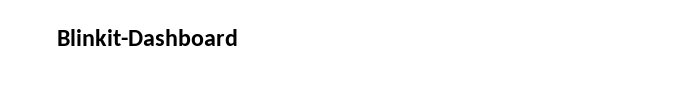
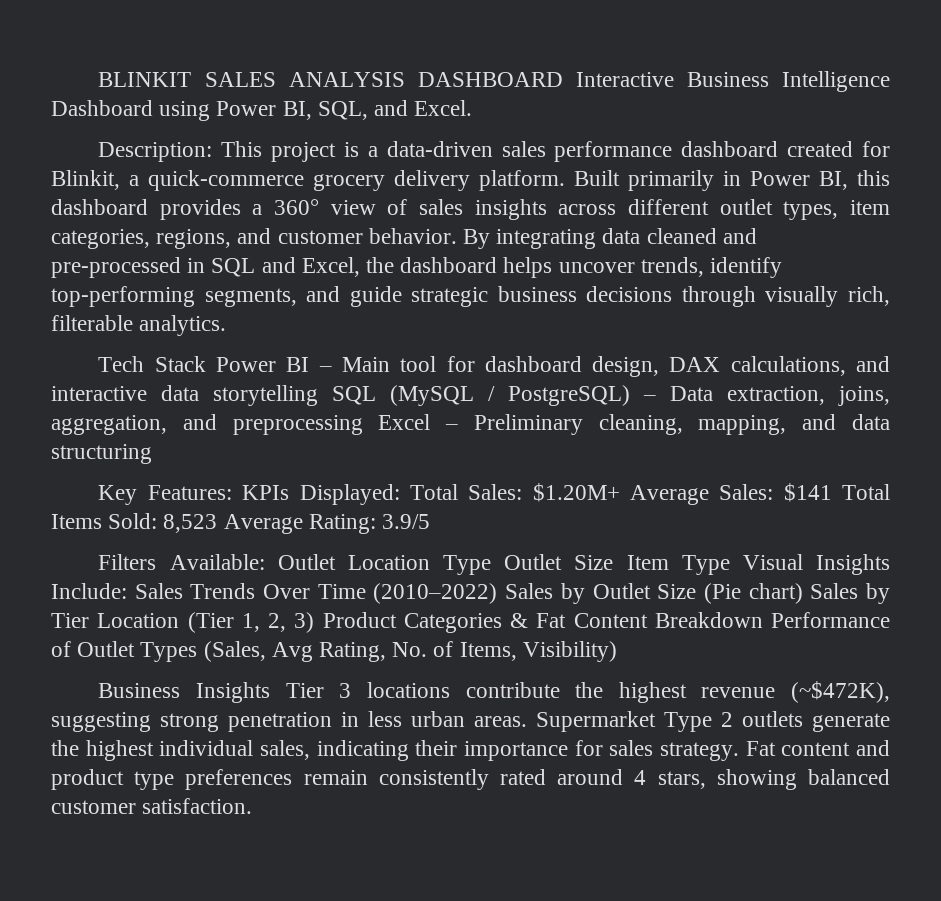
- Blinkit-Dashboard
+ BLINKIT SALES ANALYSIS DASHBOARD Interactive Business Intelligence Dashboard using Power BI, SQL, and Excel.
+ Description: This project is a data-driven sales performance dashboard created for Blinkit, a quick-commerce grocery delivery platform. Built primarily in Power BI, this dashboard provides a 360° view of sales insights across different outlet types, item categories, regions, and customer behavior. By integrating data cleaned and pre-processed in SQL and Excel, the dashboard helps uncover trends, identify top-performing segments, and guide strategic business decisions through visually rich, filterable analytics.
+ Tech Stack Power BI – Main tool for dashboard design, DAX calculations, and interactive data storytelling SQL (MySQL / PostgreSQL) – Data extraction, joins, aggregation, and preprocessing Excel – Preliminary cleaning, mapping, and data structuring
+ Key Features: KPIs Displayed: Total Sales: $1.20M+ Average Sales: $141 Total Items Sold: 8,523 Average Rating: 3.9/5
+ Filters Available: Outlet Location Type Outlet Size Item Type Visual Insights Include: Sales Trends Over Time (2010–2022) Sales by Outlet Size (Pie chart) Sales by Tier Location (Tier 1, 2, 3) Product Categories & Fat Content Breakdown Performance of Outlet Types (Sales, Avg Rating, No. of Items, Visibility)
+ Business Insights Tier 3 locations contribute the highest revenue (~$472K), suggesting strong penetration in less urban areas. Supermarket Type 2 outlets generate the highest individual sales, indicating their importance for sales strategy. Fat content and product type preferences remain consistently rated around 4 stars, showing balanced customer satisfaction.

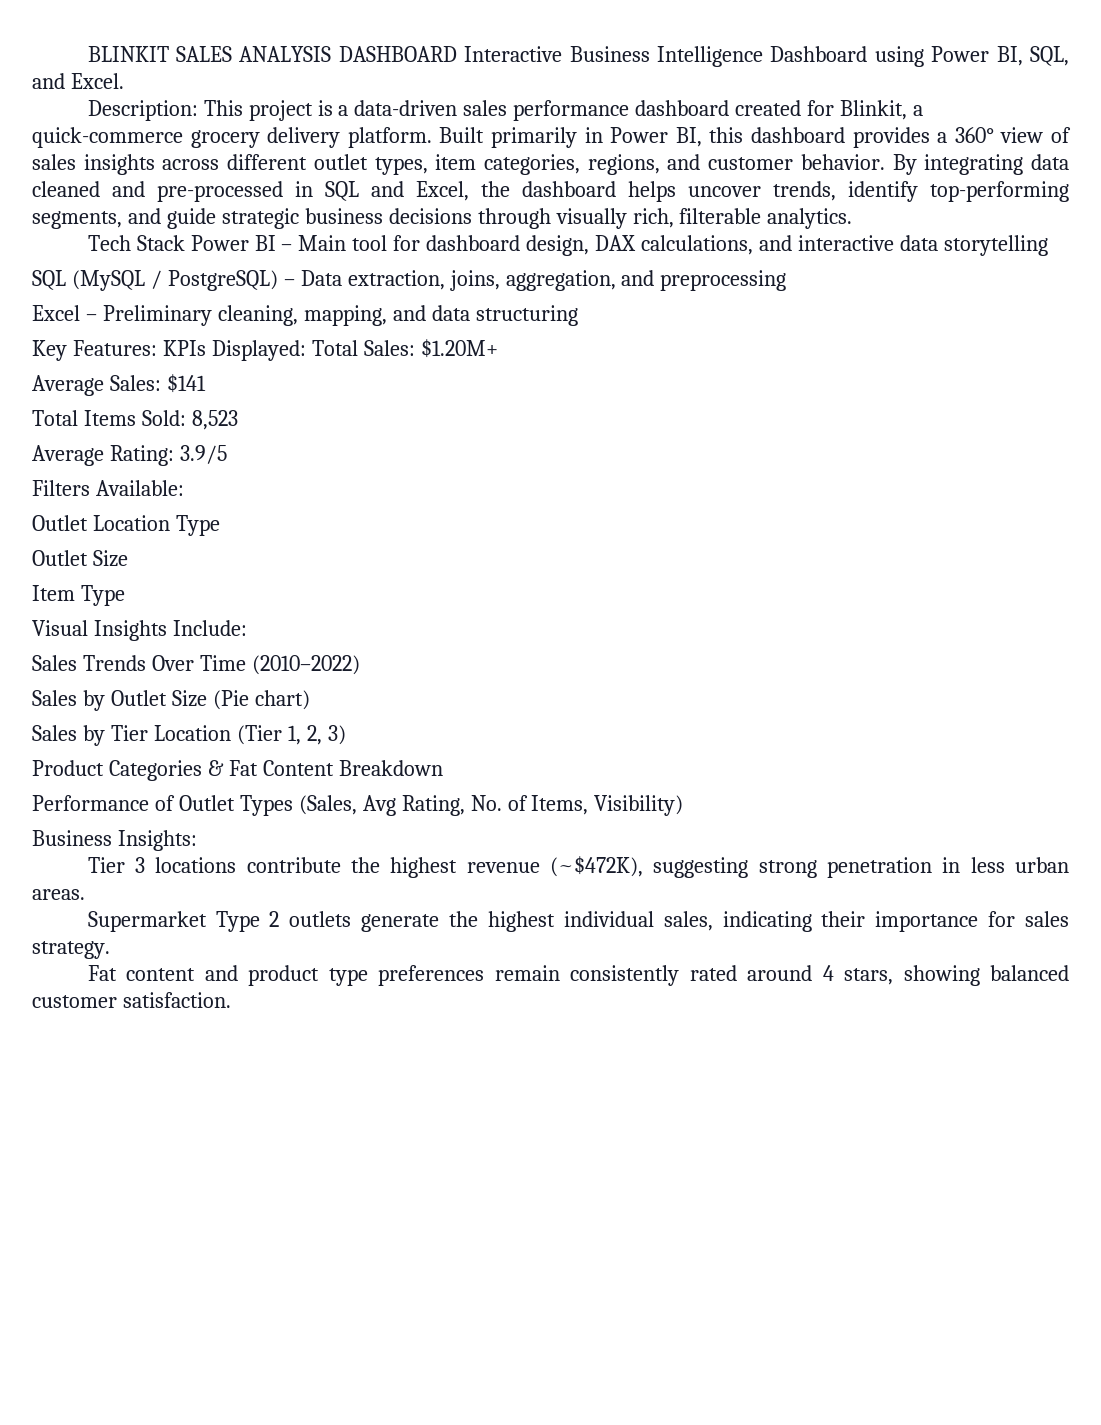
- Tech Stack Power BI – Main tool for dashboard design, DAX calculations, and interactive data storytelling SQL (MySQL / PostgreSQL) – Data extraction, joins, aggregation, and preprocessing Excel – Preliminary cleaning, mapping, and data structuring
+ Tech Stack Power BI – Main tool for dashboard design, DAX calculations, and interactive data storytelling
+ SQL (MySQL / PostgreSQL) – Data extraction, joins, aggregation, and preprocessing
+ Excel – Preliminary cleaning, mapping, and data structuring
- Key Features: KPIs Displayed: Total Sales: $1.20M+ Average Sales: $141 Total Items Sold: 8,523 Average Rating: 3.9/5
+ Key Features: KPIs Displayed: Total Sales: $1.20M+
+ Average Sales: $141
+ Total Items Sold: 8,523
+ Average Rating: 3.9/5
- Filters Available: Outlet Location Type Outlet Size Item Type Visual Insights Include: Sales Trends Over Time (2010–2022) Sales by Outlet Size (Pie chart) Sales by Tier Location (Tier 1, 2, 3) Product Categories & Fat Content Breakdown Performance of Outlet Types (Sales, Avg Rating, No. of Items, Visibility)
+ Filters Available:
+ Outlet Location Type
+ Outlet Size
+ Item Type
+ Visual Insights Include:
+ Sales Trends Over Time (2010–2022)
+ Sales by Outlet Size (Pie chart)
+ Sales by Tier Location (Tier 1, 2, 3)
+ Product Categories & Fat Content Breakdown
+ Performance of Outlet Types (Sales, Avg Rating, No. of Items, Visibility)
- Business Insights Tier 3 locations contribute the highest revenue (~$472K), suggesting strong penetration in less urban areas. Supermarket Type 2 outlets generate the highest individual sales, indicating their importance for sales strategy. Fat content and product type preferences remain consistently rated around 4 stars, showing balanced customer satisfaction.
+ Business Insights:
+ Tier 3 locations contribute the highest revenue (~$472K), suggesting strong penetration in less urban areas.
+ Supermarket Type 2 outlets generate the highest individual sales, indicating their importance for sales strategy.
+ Fat content and product type preferences remain consistently rated around 4 stars, showing balanced customer satisfaction.

